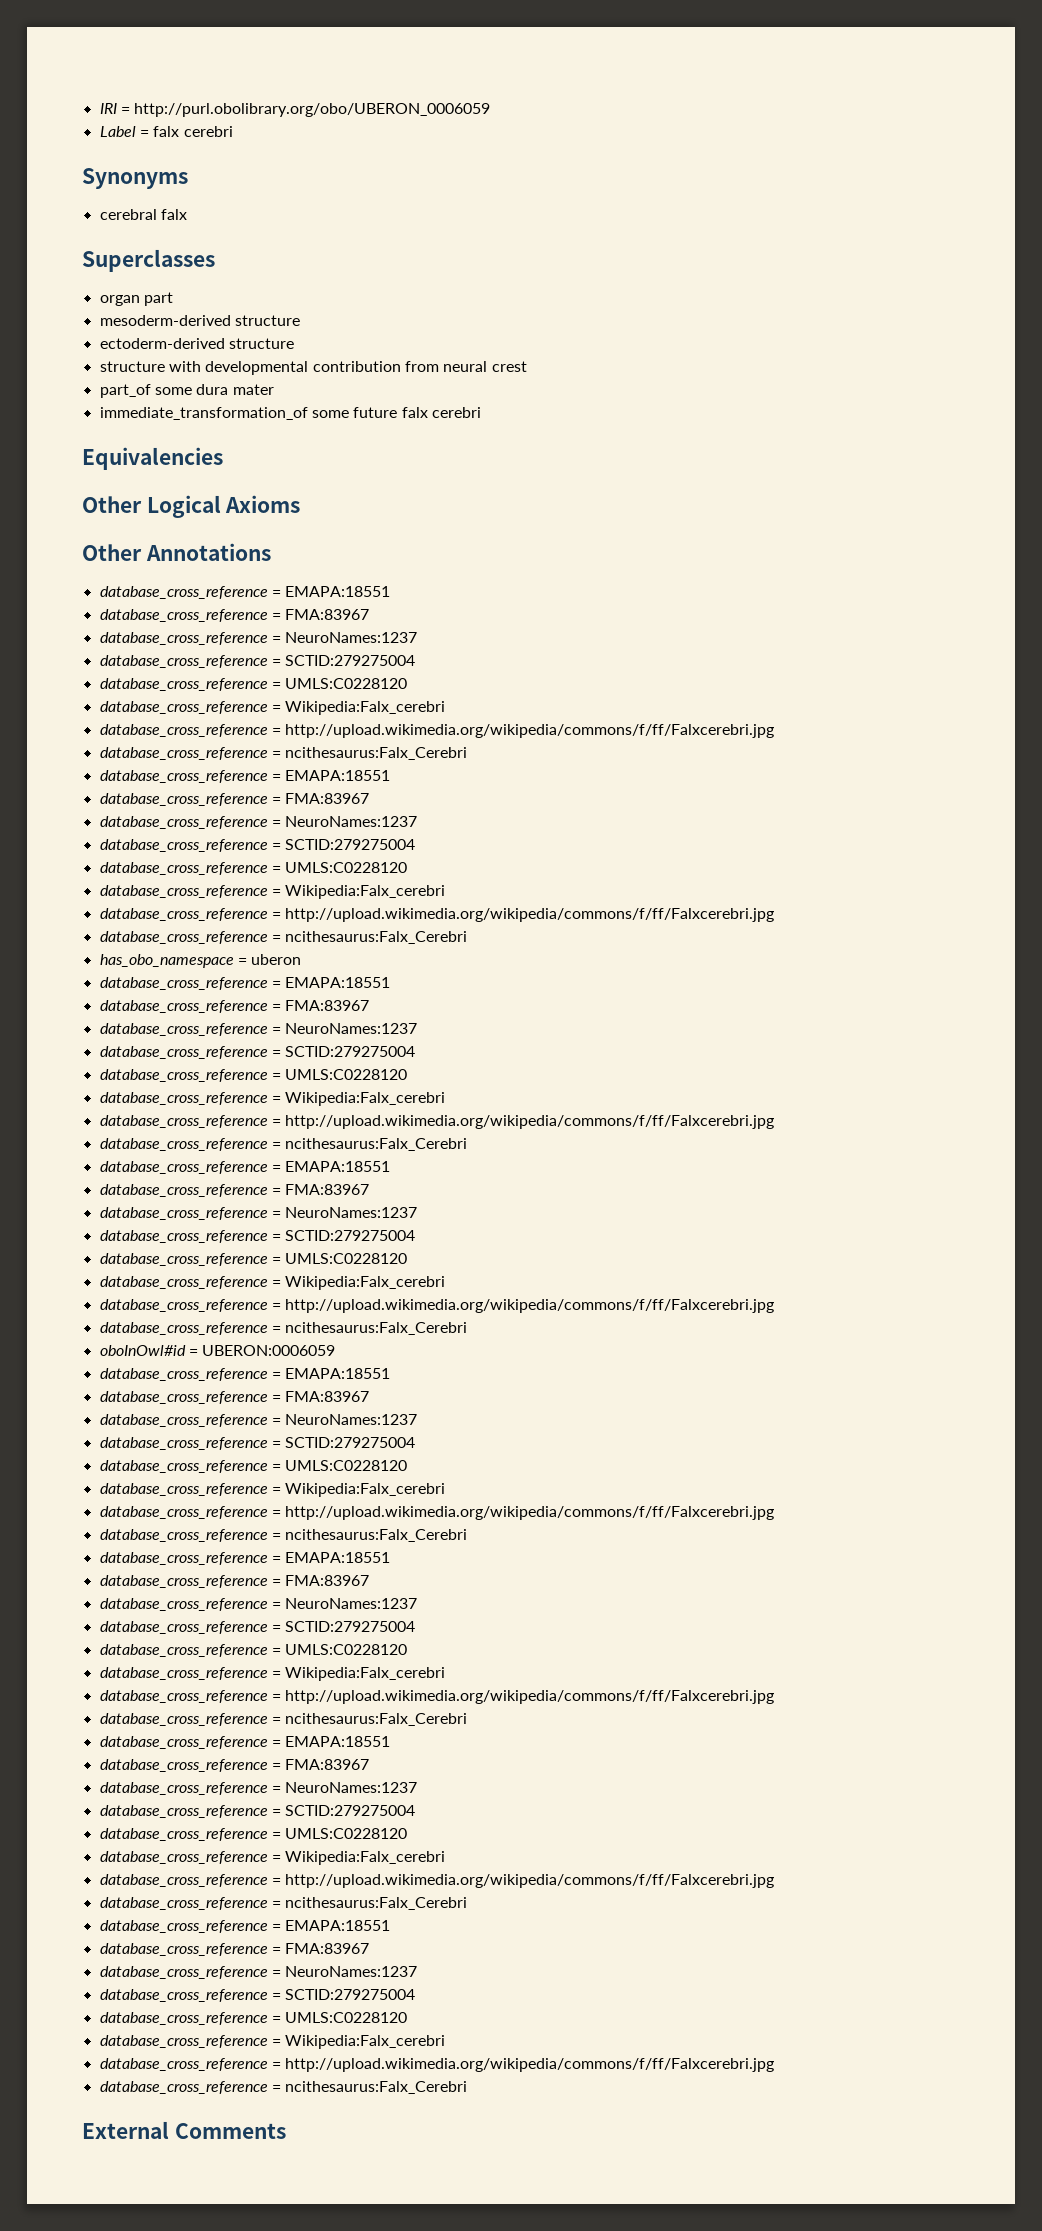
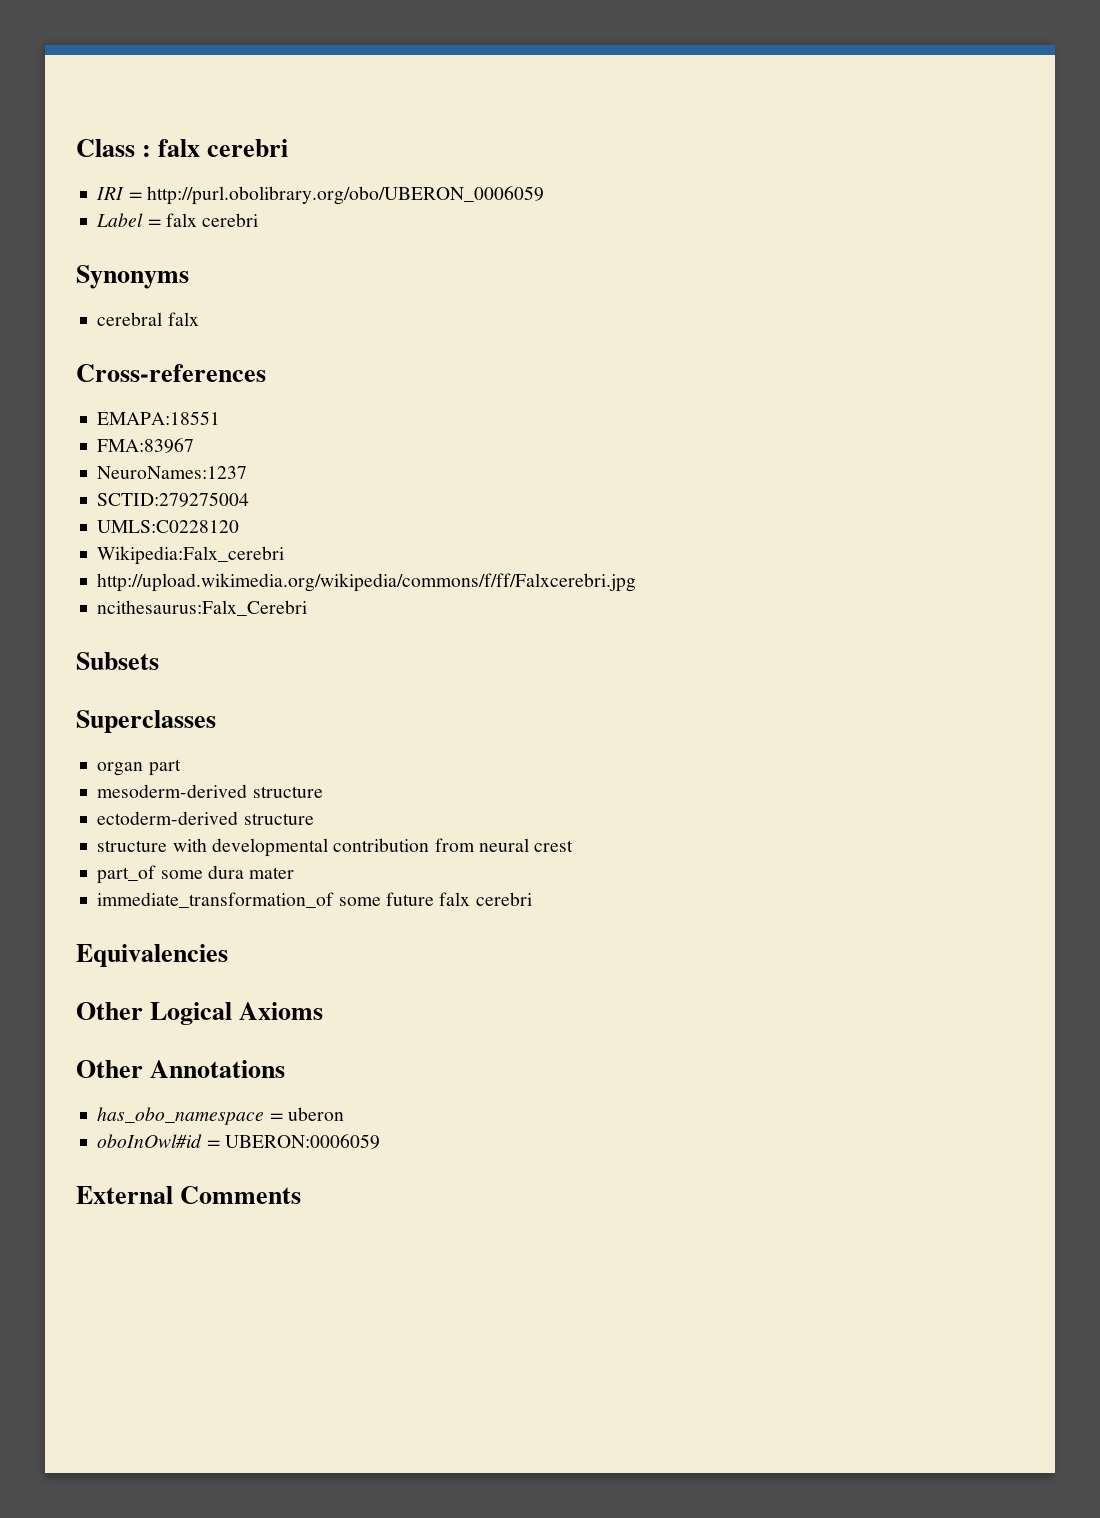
+ Class : falx cerebri
+ Cross-references
+ EMAPA:18551
+ FMA:83967
+ NeuroNames:1237
+ SCTID:279275004
+ UMLS:C0228120
+ Wikipedia:Falx_cerebri
+ http://upload.wikimedia.org/wikipedia/commons/f/ff/Falxcerebri.jpg
+ ncithesaurus:Falx_Cerebri
+ Subsets
  Other Annotations
- database_cross_reference = EMAPA:18551
- database_cross_reference = FMA:83967
- database_cross_reference = NeuroNames:1237
- database_cross_reference = SCTID:279275004
- database_cross_reference = UMLS:C0228120
- database_cross_reference = Wikipedia:Falx_cerebri
- database_cross_reference = http://upload.wikimedia.org/wikipedia/commons/f/ff/Falxcerebri.jpg
- database_cross_reference = ncithesaurus:Falx_Cerebri
- database_cross_reference = EMAPA:18551
- database_cross_reference = FMA:83967
- database_cross_reference = NeuroNames:1237
- database_cross_reference = SCTID:279275004
- database_cross_reference = UMLS:C0228120
- database_cross_reference = Wikipedia:Falx_cerebri
- database_cross_reference = http://upload.wikimedia.org/wikipedia/commons/f/ff/Falxcerebri.jpg
- database_cross_reference = ncithesaurus:Falx_Cerebri
  has_obo_namespace = uberon
- database_cross_reference = EMAPA:18551
- database_cross_reference = FMA:83967
- database_cross_reference = NeuroNames:1237
- database_cross_reference = SCTID:279275004
- database_cross_reference = UMLS:C0228120
- database_cross_reference = Wikipedia:Falx_cerebri
- database_cross_reference = http://upload.wikimedia.org/wikipedia/commons/f/ff/Falxcerebri.jpg
- database_cross_reference = ncithesaurus:Falx_Cerebri
- database_cross_reference = EMAPA:18551
- database_cross_reference = FMA:83967
- database_cross_reference = NeuroNames:1237
- database_cross_reference = SCTID:279275004
- database_cross_reference = UMLS:C0228120
- database_cross_reference = Wikipedia:Falx_cerebri
- database_cross_reference = http://upload.wikimedia.org/wikipedia/commons/f/ff/Falxcerebri.jpg
- database_cross_reference = ncithesaurus:Falx_Cerebri
  oboInOwl#id = UBERON:0006059
- database_cross_reference = EMAPA:18551
- database_cross_reference = FMA:83967
- database_cross_reference = NeuroNames:1237
- database_cross_reference = SCTID:279275004
- database_cross_reference = UMLS:C0228120
- database_cross_reference = Wikipedia:Falx_cerebri
- database_cross_reference = http://upload.wikimedia.org/wikipedia/commons/f/ff/Falxcerebri.jpg
- database_cross_reference = ncithesaurus:Falx_Cerebri
- database_cross_reference = EMAPA:18551
- database_cross_reference = FMA:83967
- database_cross_reference = NeuroNames:1237
- database_cross_reference = SCTID:279275004
- database_cross_reference = UMLS:C0228120
- database_cross_reference = Wikipedia:Falx_cerebri
- database_cross_reference = http://upload.wikimedia.org/wikipedia/commons/f/ff/Falxcerebri.jpg
- database_cross_reference = ncithesaurus:Falx_Cerebri
- database_cross_reference = EMAPA:18551
- database_cross_reference = FMA:83967
- database_cross_reference = NeuroNames:1237
- database_cross_reference = SCTID:279275004
- database_cross_reference = UMLS:C0228120
- database_cross_reference = Wikipedia:Falx_cerebri
- database_cross_reference = http://upload.wikimedia.org/wikipedia/commons/f/ff/Falxcerebri.jpg
- database_cross_reference = ncithesaurus:Falx_Cerebri
- database_cross_reference = EMAPA:18551
- database_cross_reference = FMA:83967
- database_cross_reference = NeuroNames:1237
- database_cross_reference = SCTID:279275004
- database_cross_reference = UMLS:C0228120
- database_cross_reference = Wikipedia:Falx_cerebri
- database_cross_reference = http://upload.wikimedia.org/wikipedia/commons/f/ff/Falxcerebri.jpg
- database_cross_reference = ncithesaurus:Falx_Cerebri

